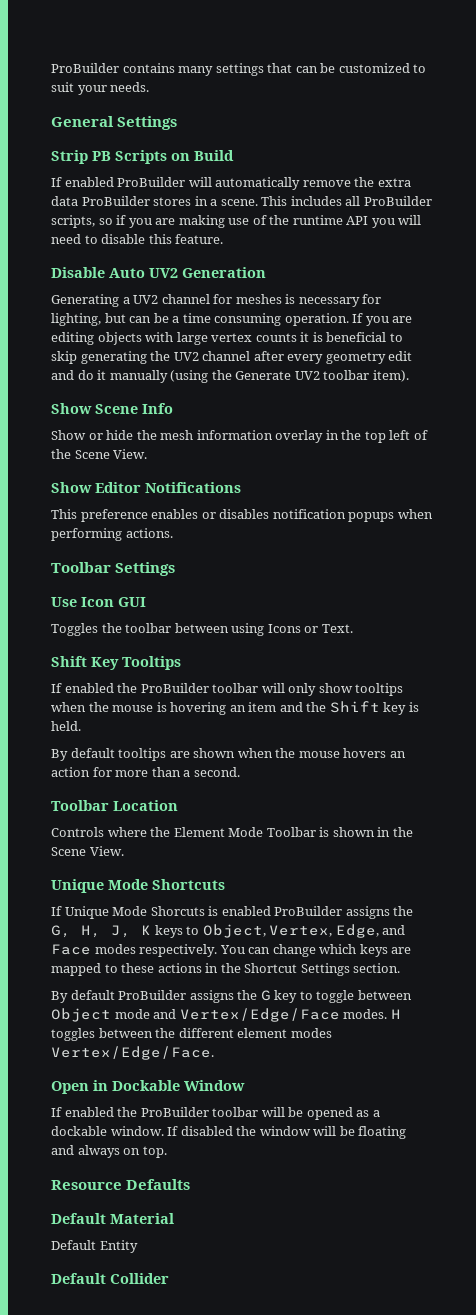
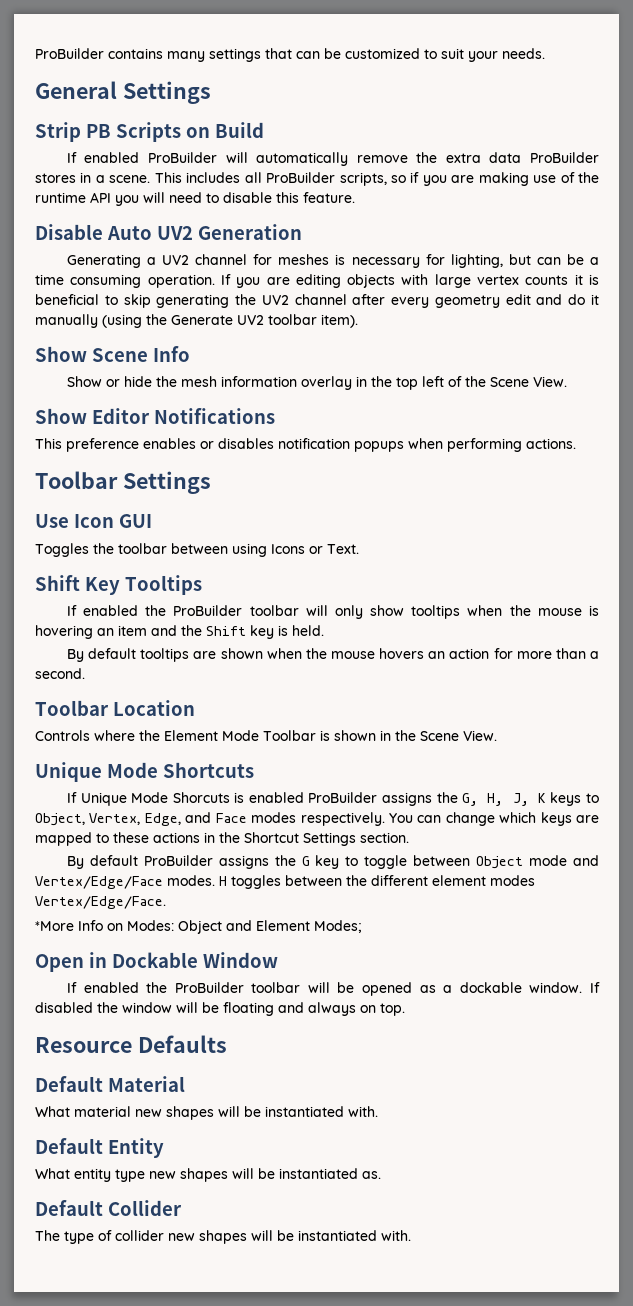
+ *More Info on Modes: Object and Element Modes;
+ What material new shapes will be instantiated with.
  Default Entity
+ What entity type new shapes will be instantiated as.
  Default Collider
+ The type of collider new shapes will be instantiated with.

